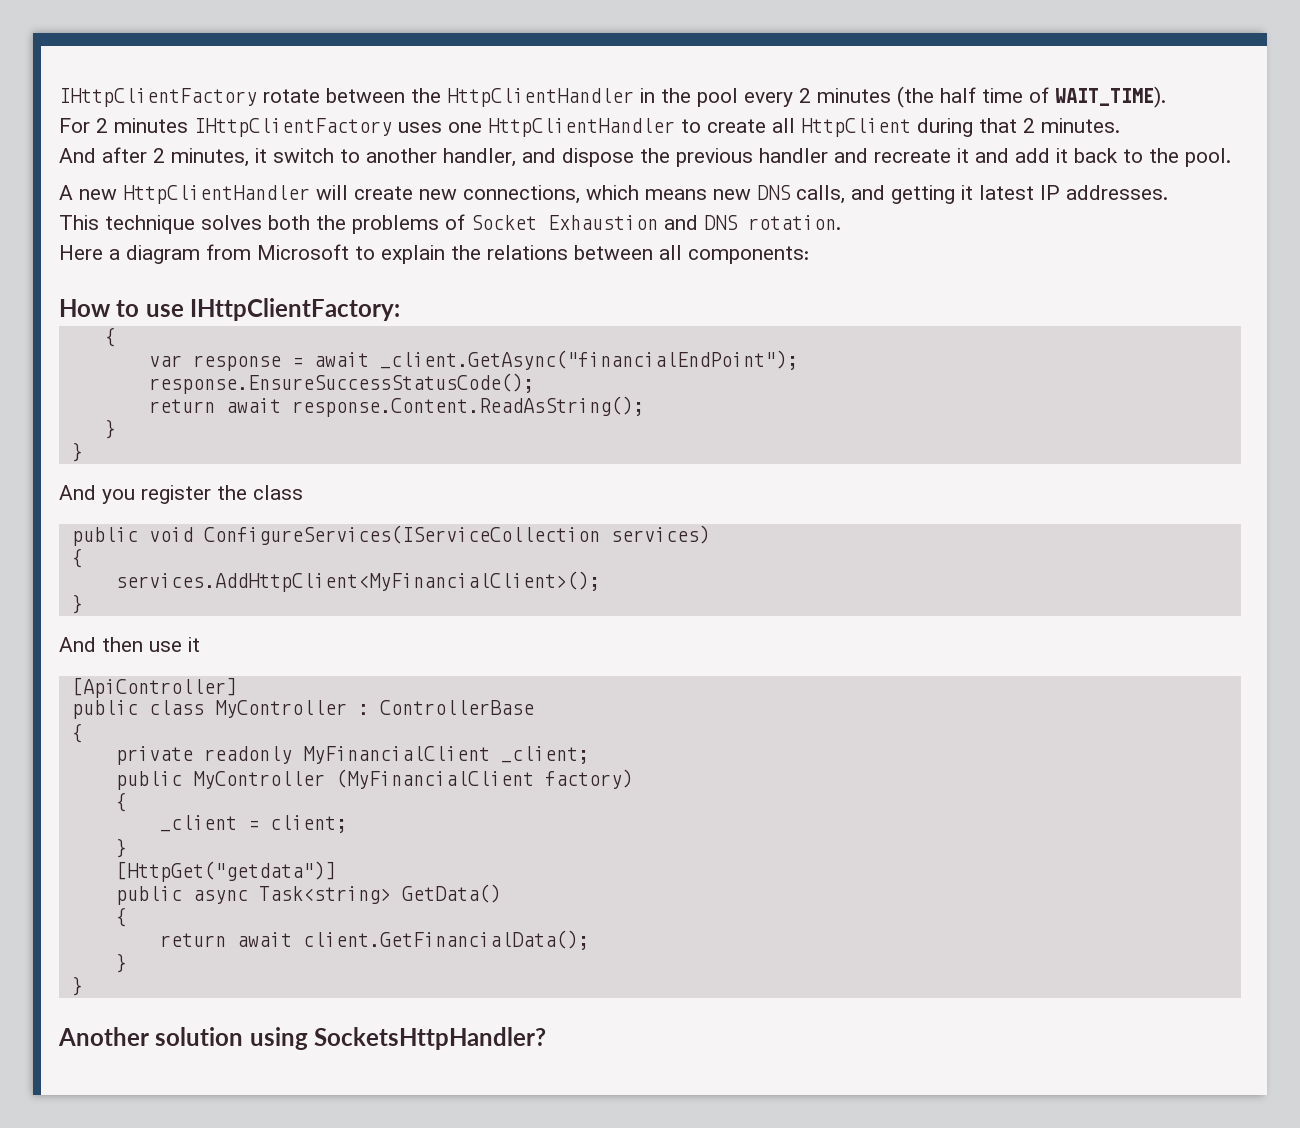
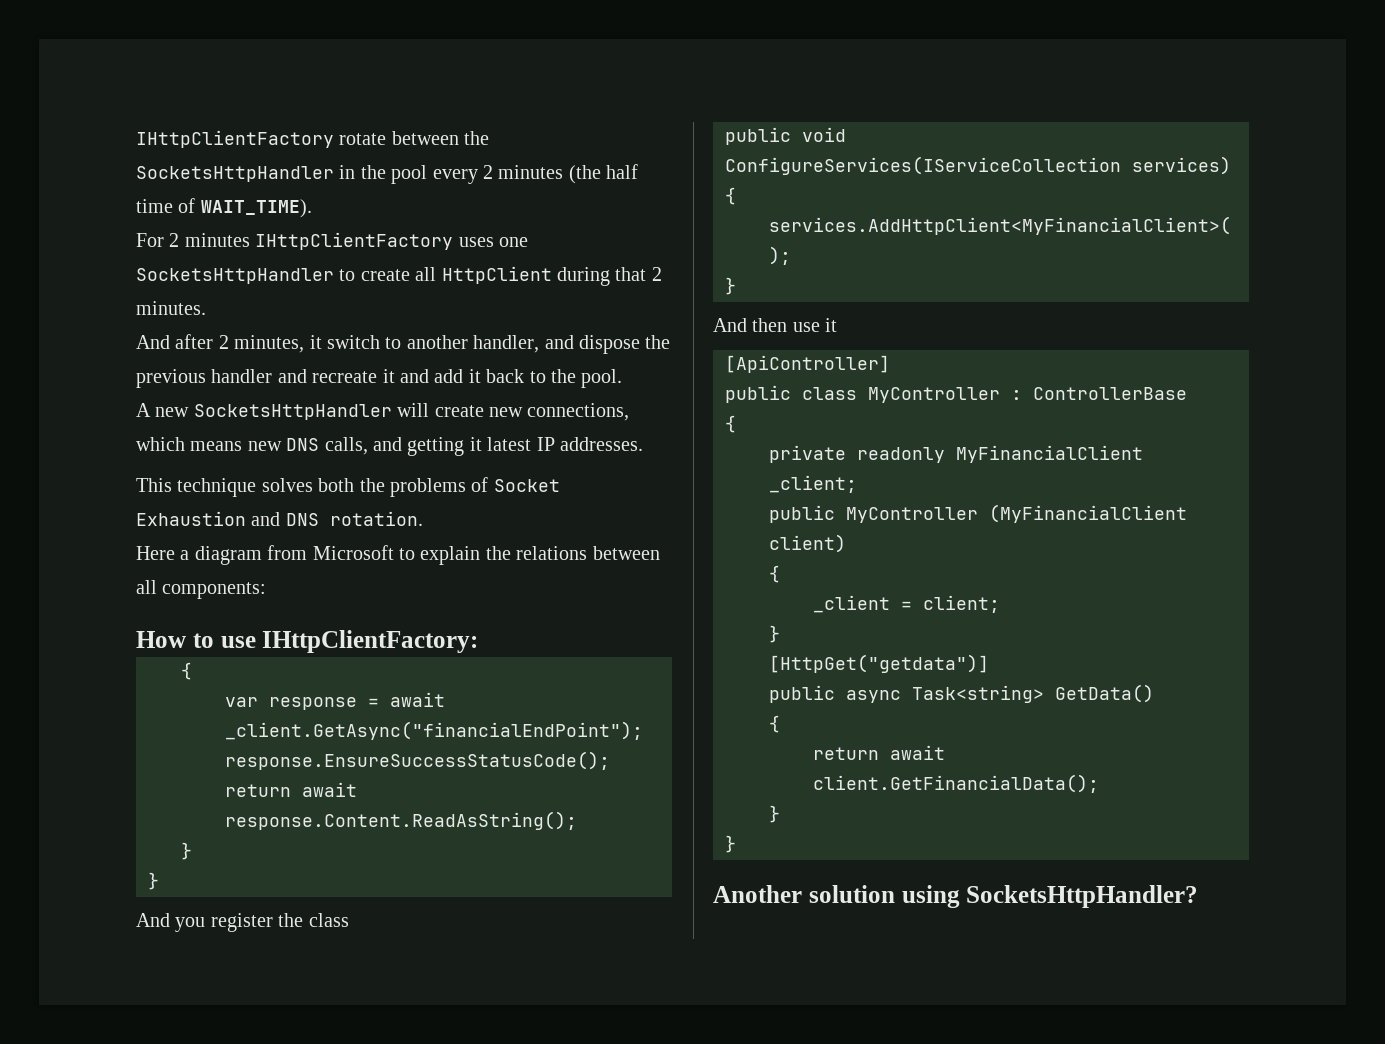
- IHttpClientFactory rotate between the HttpClientHandler in the pool every 2 minutes (the half time of WAIT_TIME).
+ IHttpClientFactory rotate between the SocketsHttpHandler in the pool every 2 minutes (the half time of WAIT_TIME).
- For 2 minutes IHttpClientFactory uses one HttpClientHandler to create all HttpClient during that 2 minutes.
+ For 2 minutes IHttpClientFactory uses one SocketsHttpHandler to create all HttpClient during that 2 minutes.
- A new HttpClientHandler will create new connections, which means new DNS calls, and getting it latest IP addresses.
+ A new SocketsHttpHandler will create new connections, which means new DNS calls, and getting it latest IP addresses.
- public MyController (MyFinancialClient factory)
+ public MyController (MyFinancialClient client)

